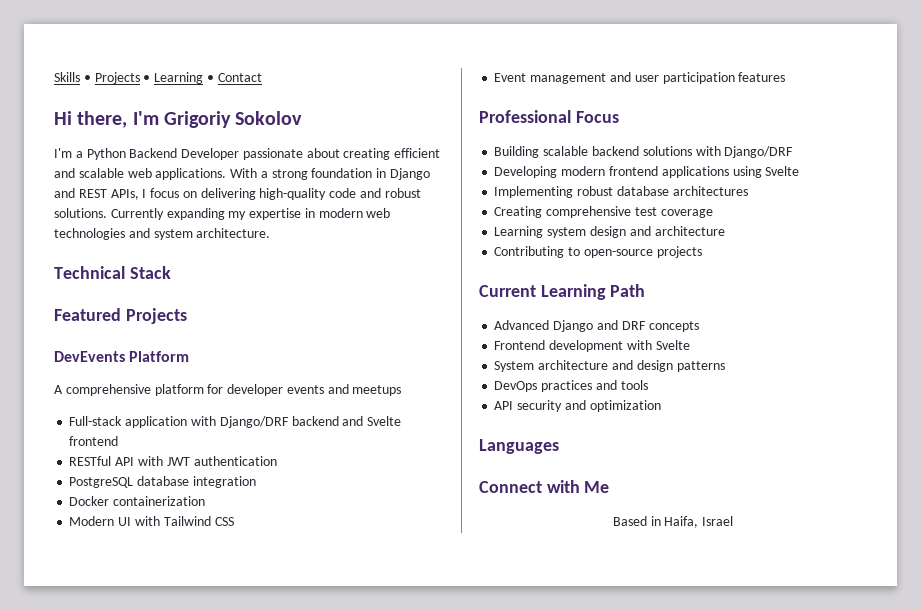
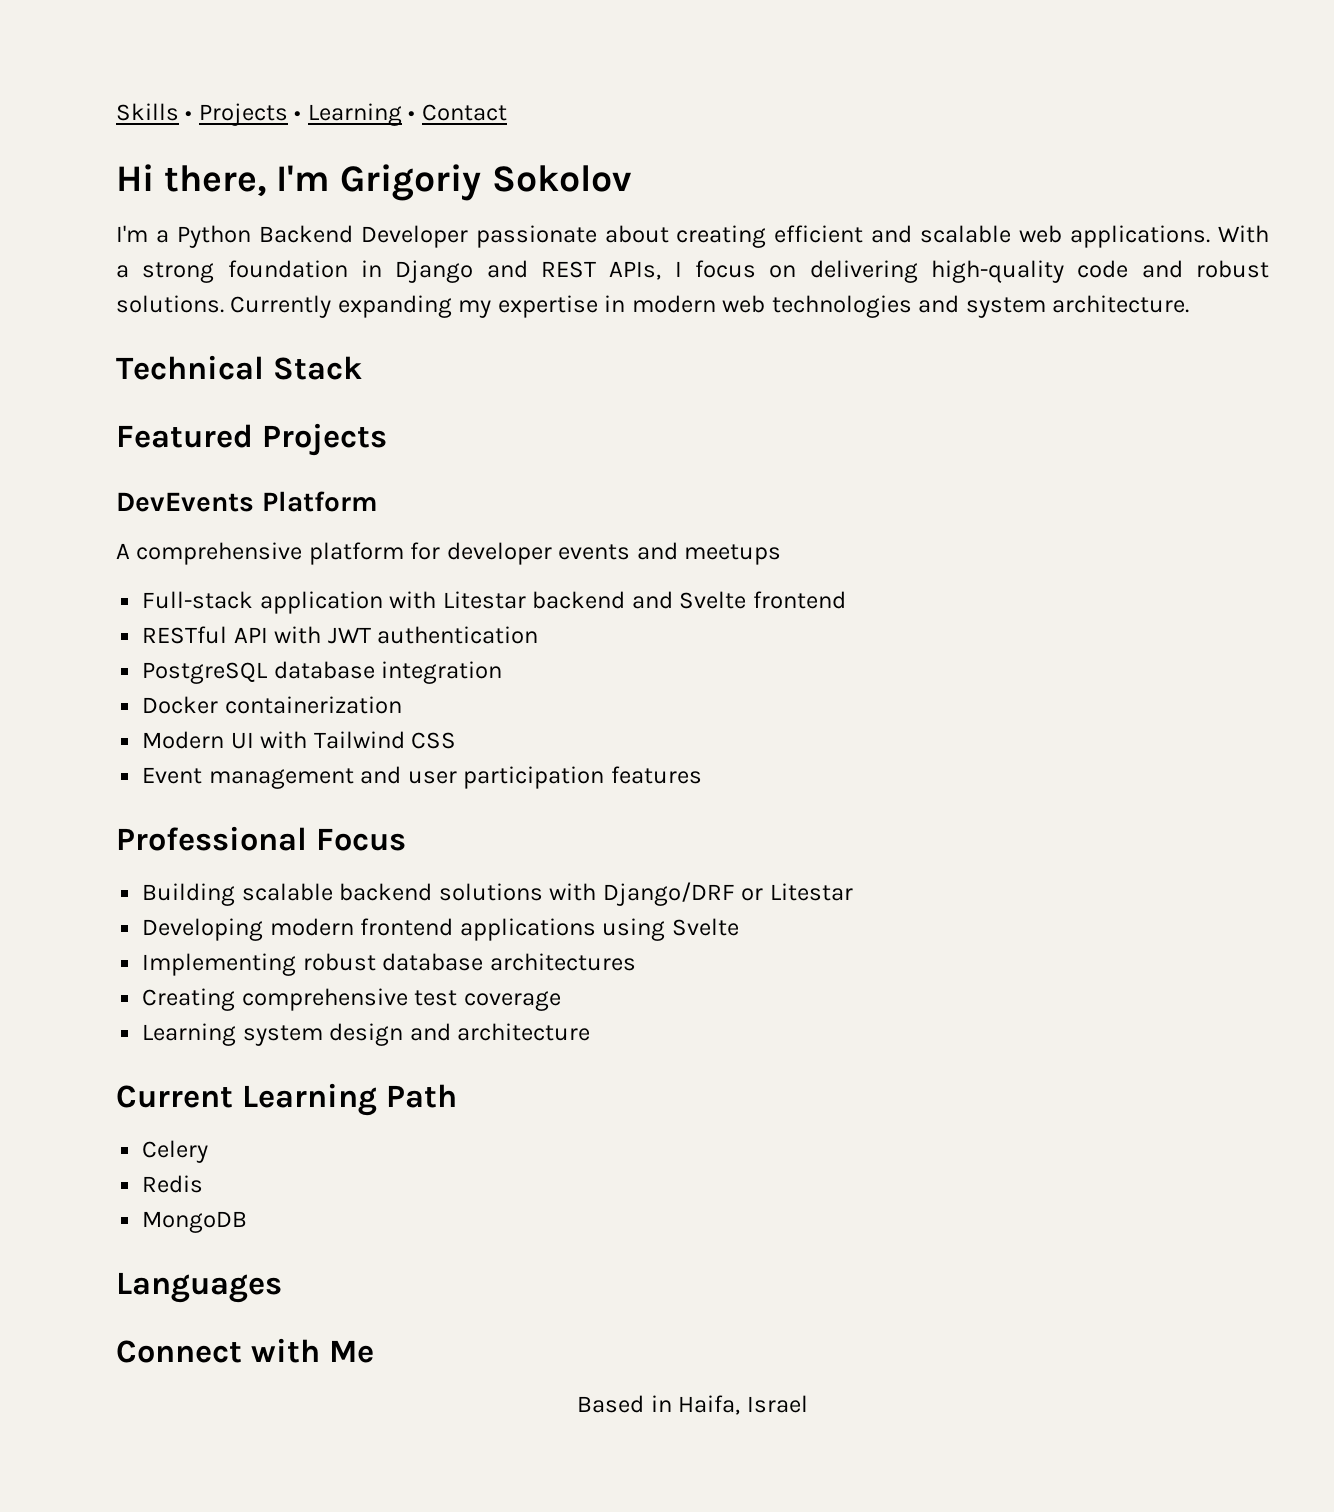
- Full-stack application with Django/DRF backend and Svelte frontend
+ Full-stack application with Litestar backend and Svelte frontend
- Building scalable backend solutions with Django/DRF
+ Building scalable backend solutions with Django/DRF or Litestar
- Contributing to open-source projects
- Advanced Django and DRF concepts
- Frontend development with Svelte
- System architecture and design patterns
- DevOps practices and tools
- API security and optimization
+ Celery
+ Redis
+ MongoDB

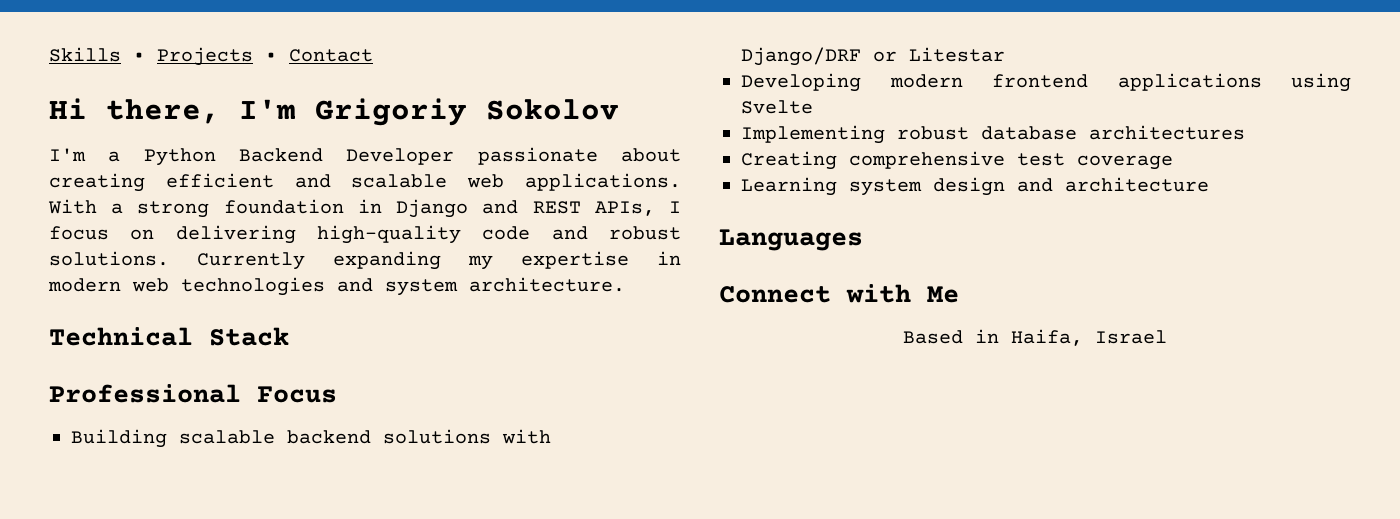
- Skills • Projects • Learning • Contact
+ Skills • Projects • Contact
- Featured Projects
- DevEvents Platform
- A comprehensive platform for developer events and meetups
- Full-stack application with Litestar backend and Svelte frontend
- RESTful API with JWT authentication
- PostgreSQL database integration
- Docker containerization
- Modern UI with Tailwind CSS
- Event management and user participation features
- Current Learning Path
- Celery
- Redis
- MongoDB

